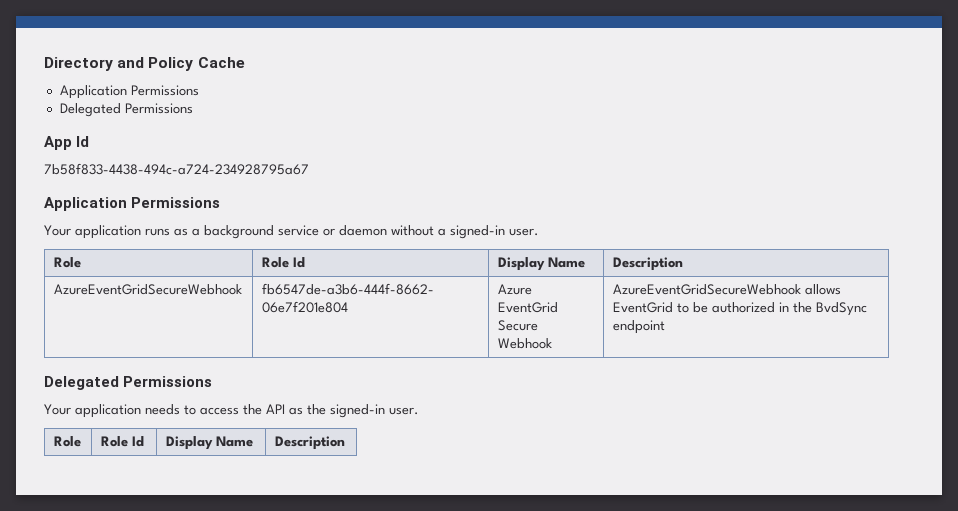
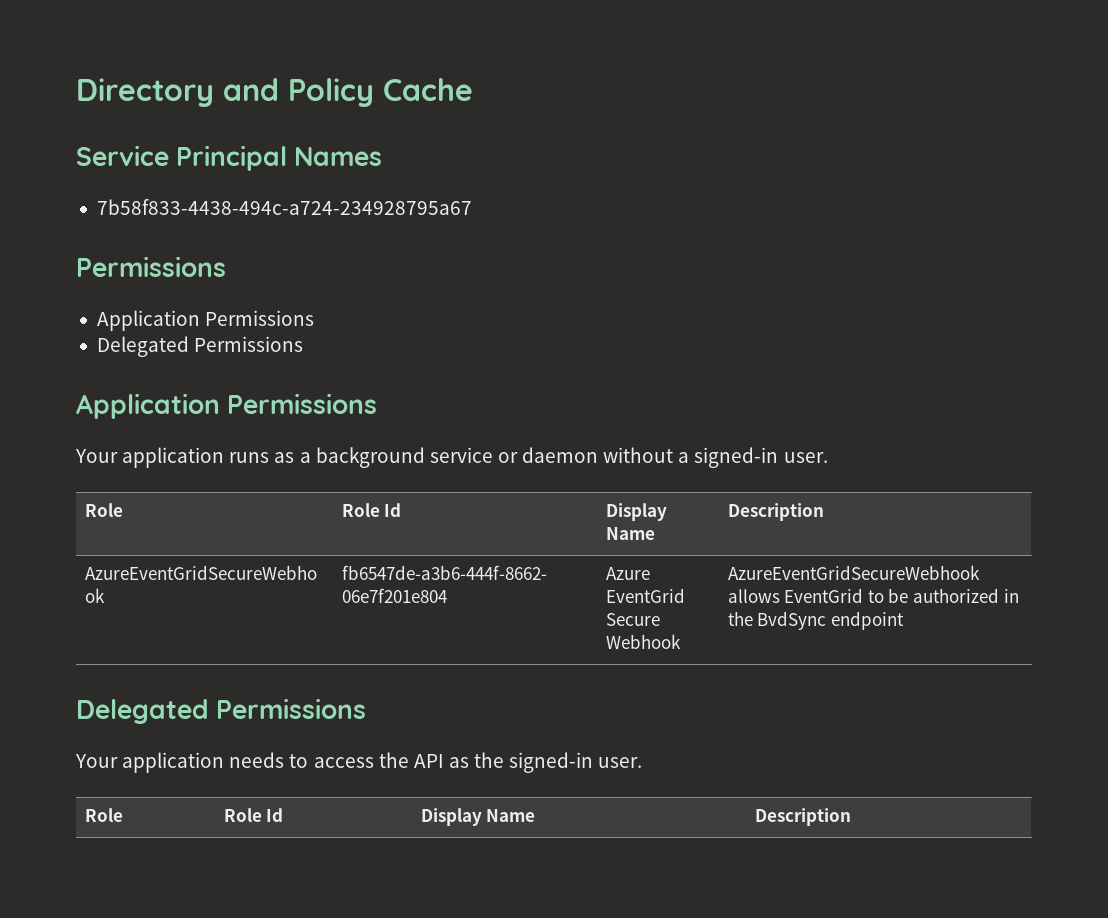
+ Service Principal Names
+ 7b58f833-4438-494c-a724-234928795a67
+ Permissions
- App Id
- 7b58f833-4438-494c-a724-234928795a67

